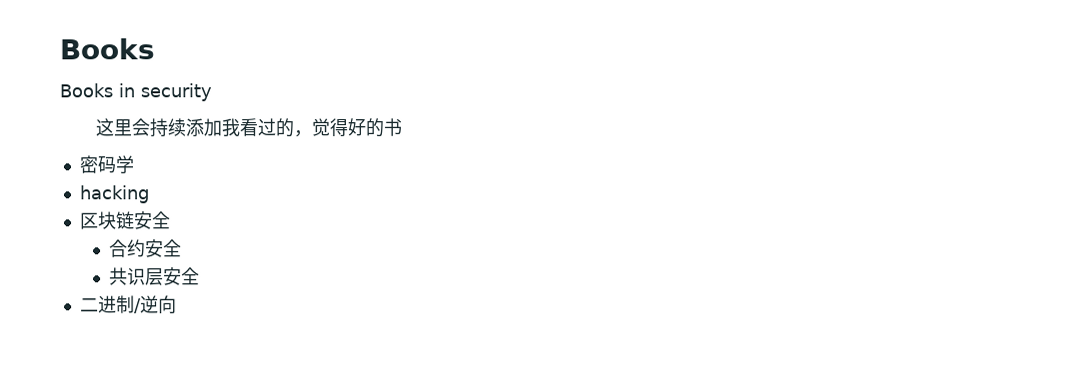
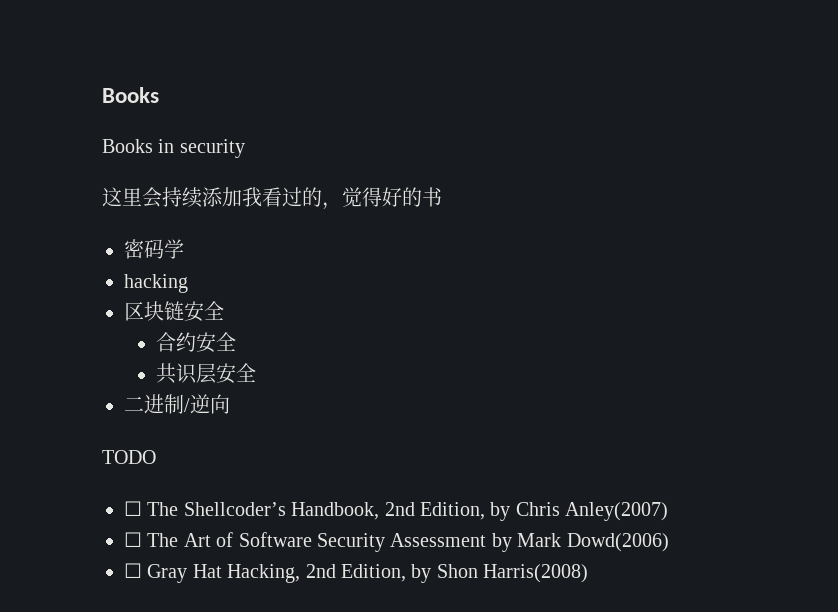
+ TODO
+ ☐ The Shellcoder’s Handbook, 2nd Edition, by Chris Anley(2007)
+ ☐ The Art of Software Security Assessment by Mark Dowd(2006)
+ ☐ Gray Hat Hacking, 2nd Edition, by Shon Harris(2008)

